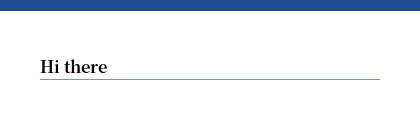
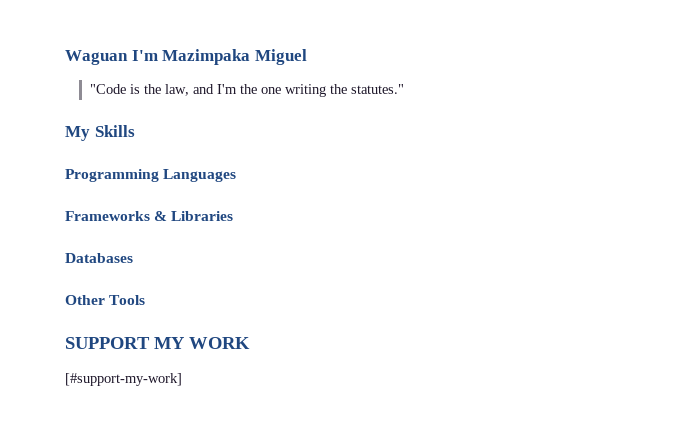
- Hi there
+ Waguan I'm Mazimpaka Miguel
+ "Code is the law, and I'm the one writing the statutes."
+ My Skills
+ Programming Languages
+ Frameworks & Libraries
+ Databases
+ Other Tools
+ SUPPORT MY WORK
+ [#support-my-work]

